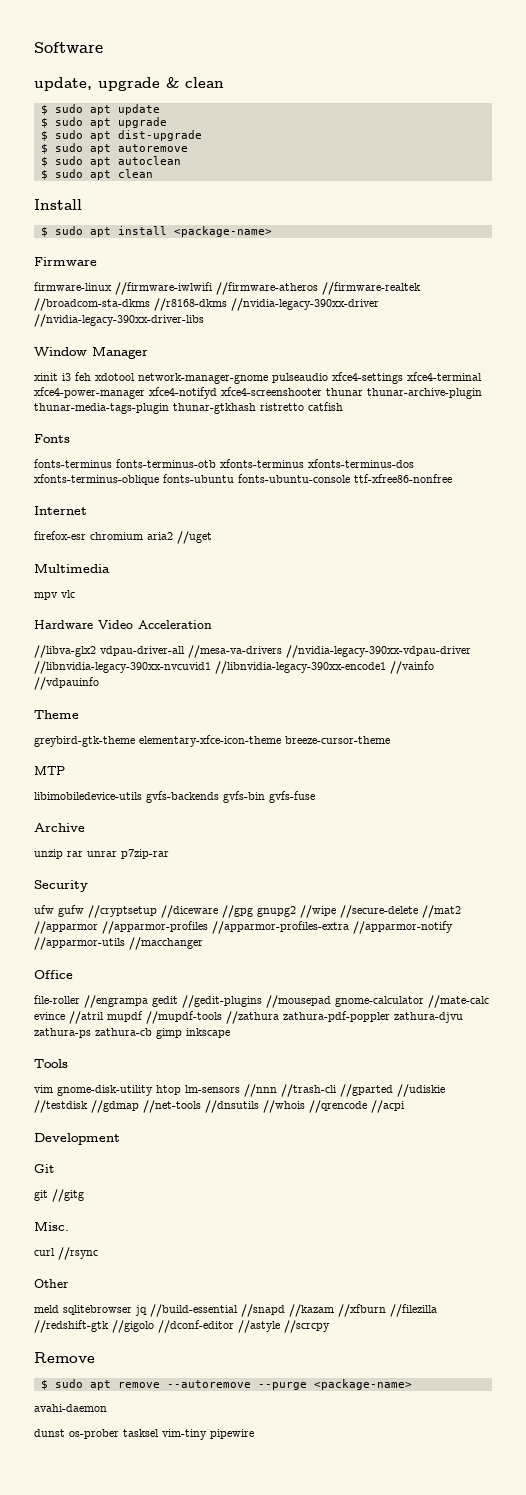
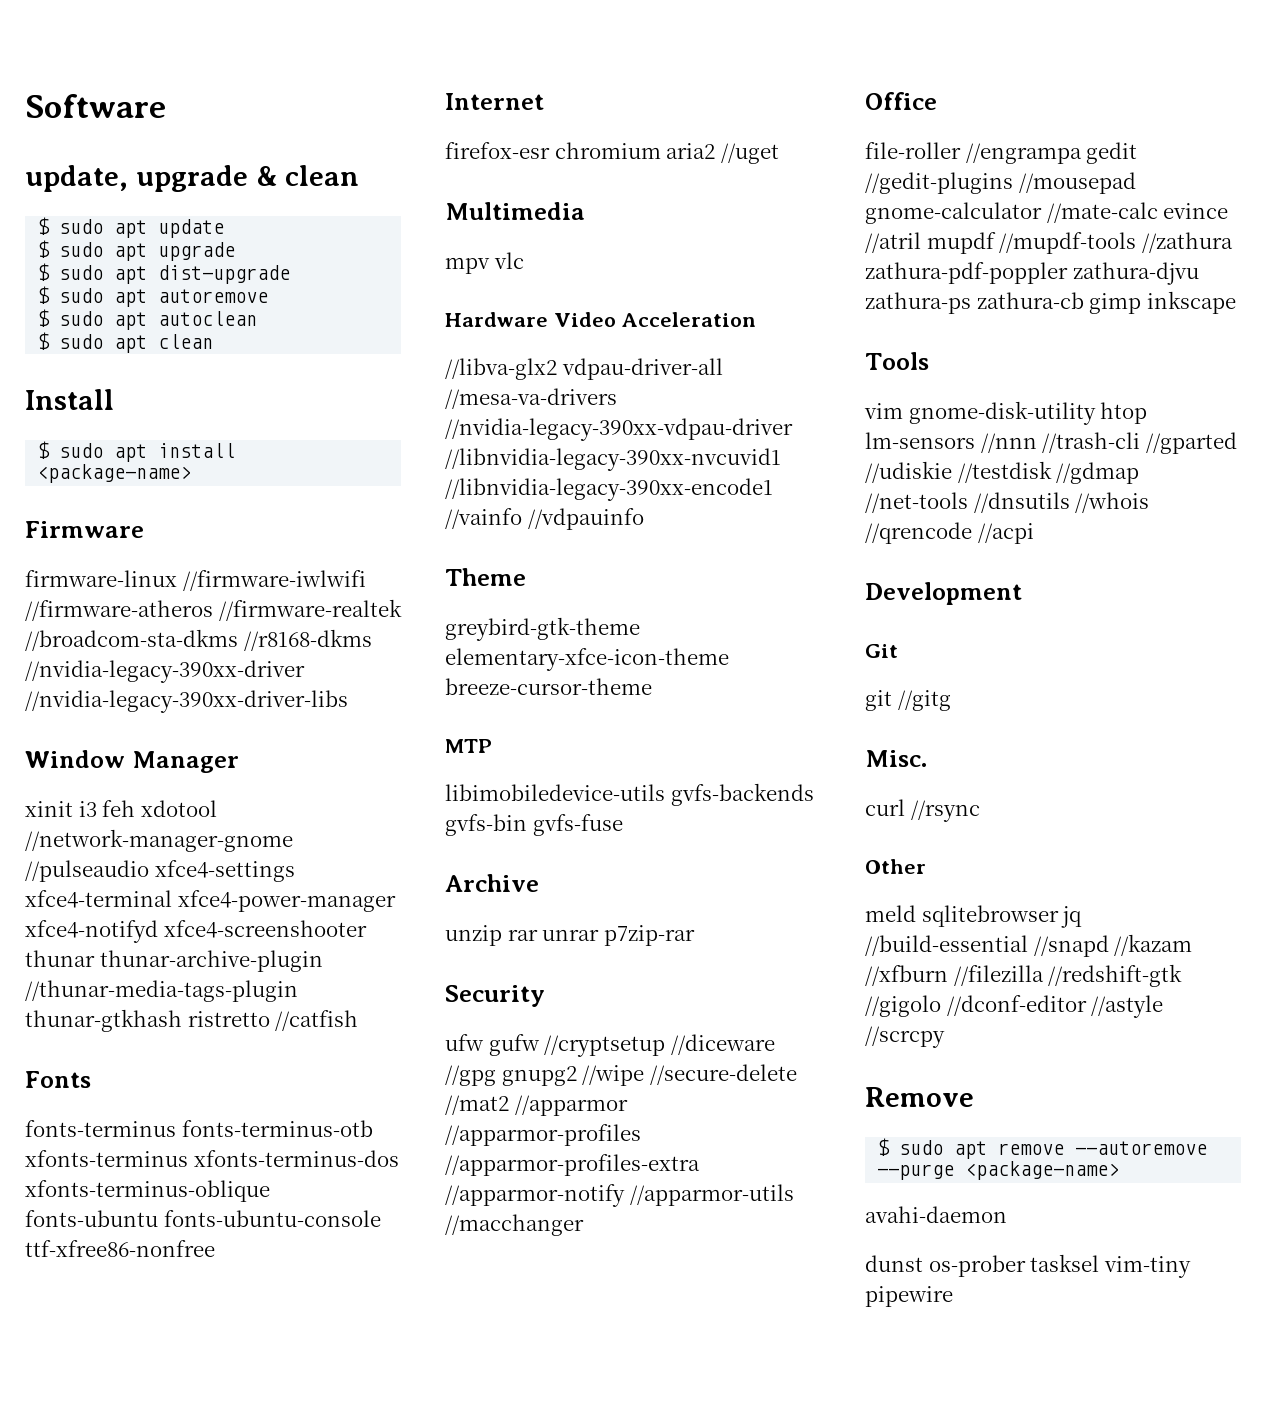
- xinit i3 feh xdotool network-manager-gnome pulseaudio xfce4-settings xfce4-terminal xfce4-power-manager xfce4-notifyd xfce4-screenshooter thunar thunar-archive-plugin thunar-media-tags-plugin thunar-gtkhash ristretto catfish
+ xinit i3 feh xdotool //network-manager-gnome //pulseaudio xfce4-settings xfce4-terminal xfce4-power-manager xfce4-notifyd xfce4-screenshooter thunar thunar-archive-plugin //thunar-media-tags-plugin thunar-gtkhash ristretto //catfish

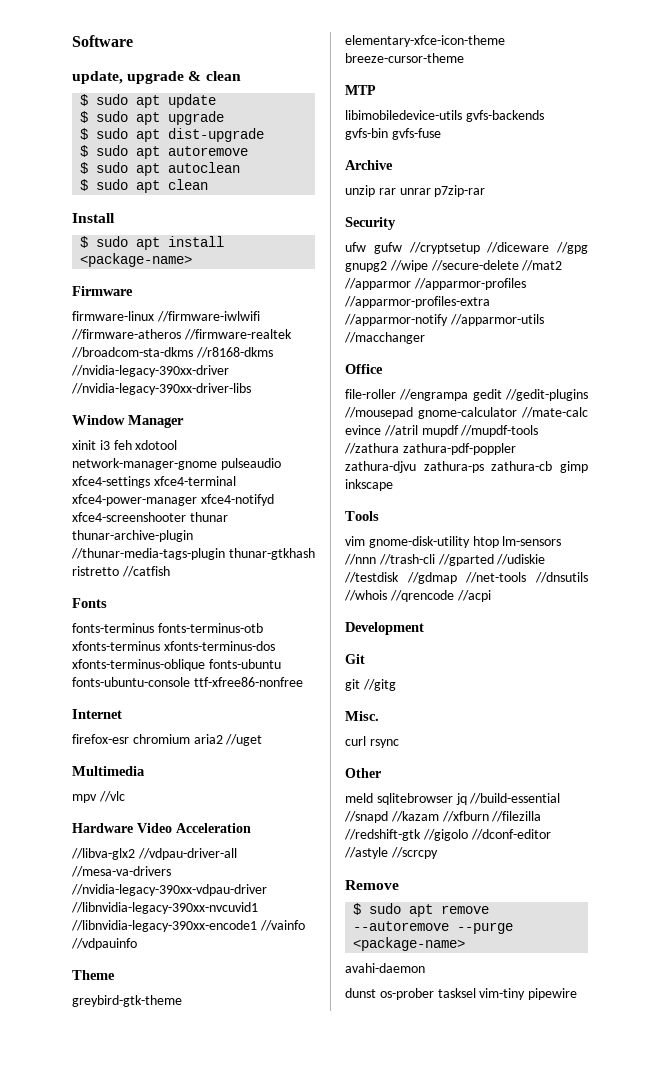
- xinit i3 feh xdotool //network-manager-gnome //pulseaudio xfce4-settings xfce4-terminal xfce4-power-manager xfce4-notifyd xfce4-screenshooter thunar thunar-archive-plugin //thunar-media-tags-plugin thunar-gtkhash ristretto //catfish
+ xinit i3 feh xdotool network-manager-gnome pulseaudio xfce4-settings xfce4-terminal xfce4-power-manager xfce4-notifyd xfce4-screenshooter thunar thunar-archive-plugin //thunar-media-tags-plugin thunar-gtkhash ristretto //catfish
- mpv vlc
+ mpv //vlc
- //libva-glx2 vdpau-driver-all //mesa-va-drivers //nvidia-legacy-390xx-vdpau-driver //libnvidia-legacy-390xx-nvcuvid1 //libnvidia-legacy-390xx-encode1 //vainfo //vdpauinfo
+ //libva-glx2 //vdpau-driver-all //mesa-va-drivers //nvidia-legacy-390xx-vdpau-driver //libnvidia-legacy-390xx-nvcuvid1 //libnvidia-legacy-390xx-encode1 //vainfo //vdpauinfo
- curl //rsync
+ curl rsync

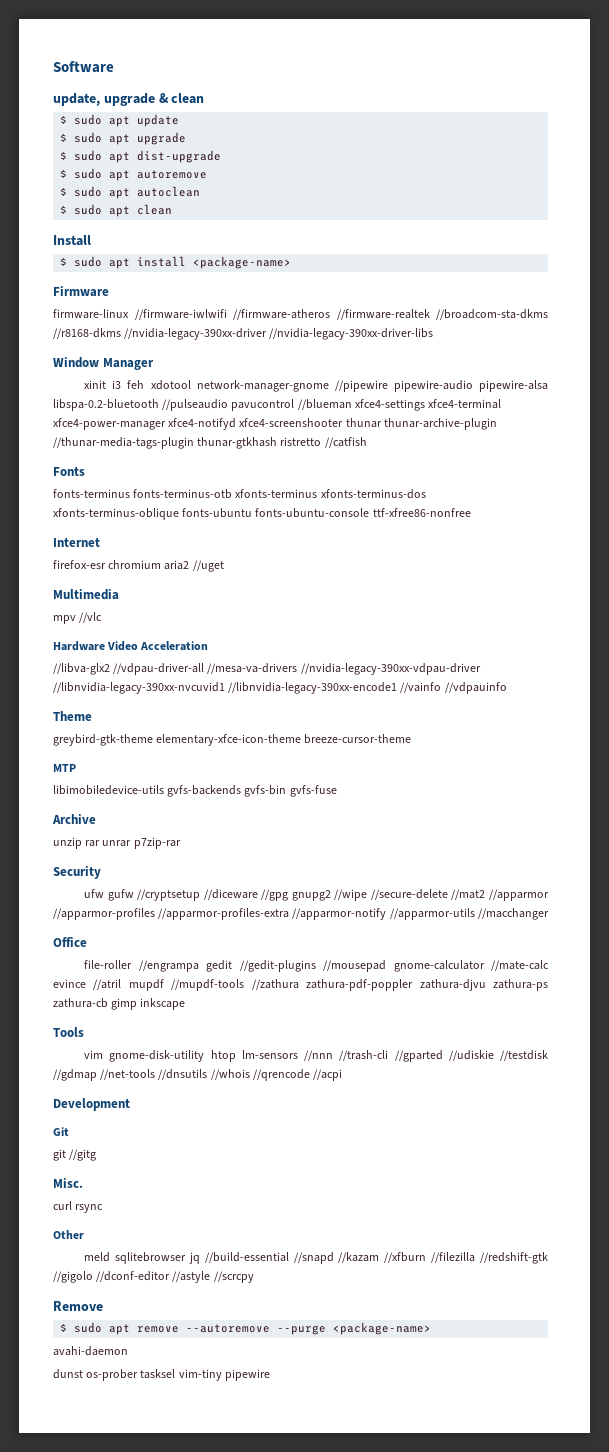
- xinit i3 feh xdotool network-manager-gnome pulseaudio xfce4-settings xfce4-terminal xfce4-power-manager xfce4-notifyd xfce4-screenshooter thunar thunar-archive-plugin //thunar-media-tags-plugin thunar-gtkhash ristretto //catfish
+ xinit i3 feh xdotool network-manager-gnome //pipewire pipewire-audio pipewire-alsa libspa-0.2-bluetooth //pulseaudio pavucontrol //blueman xfce4-settings xfce4-terminal xfce4-power-manager xfce4-notifyd xfce4-screenshooter thunar thunar-archive-plugin //thunar-media-tags-plugin thunar-gtkhash ristretto //catfish

